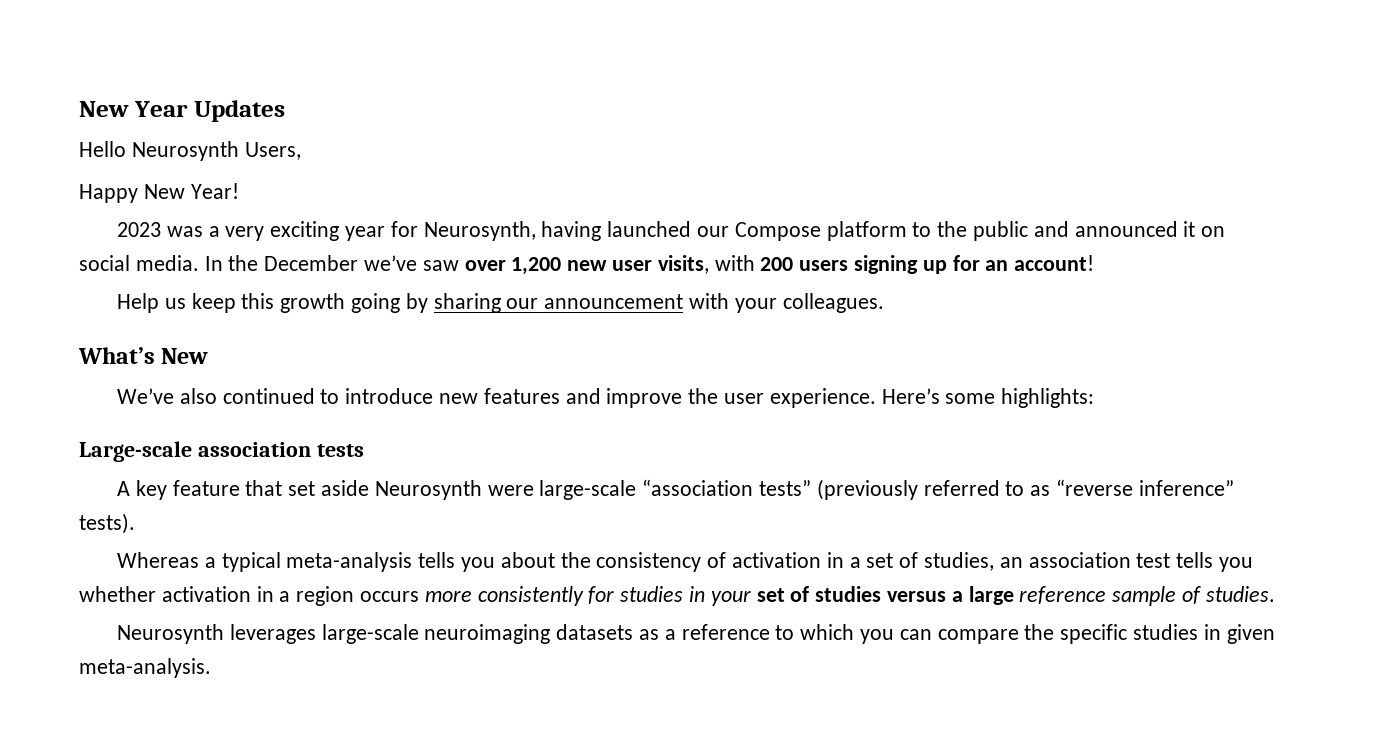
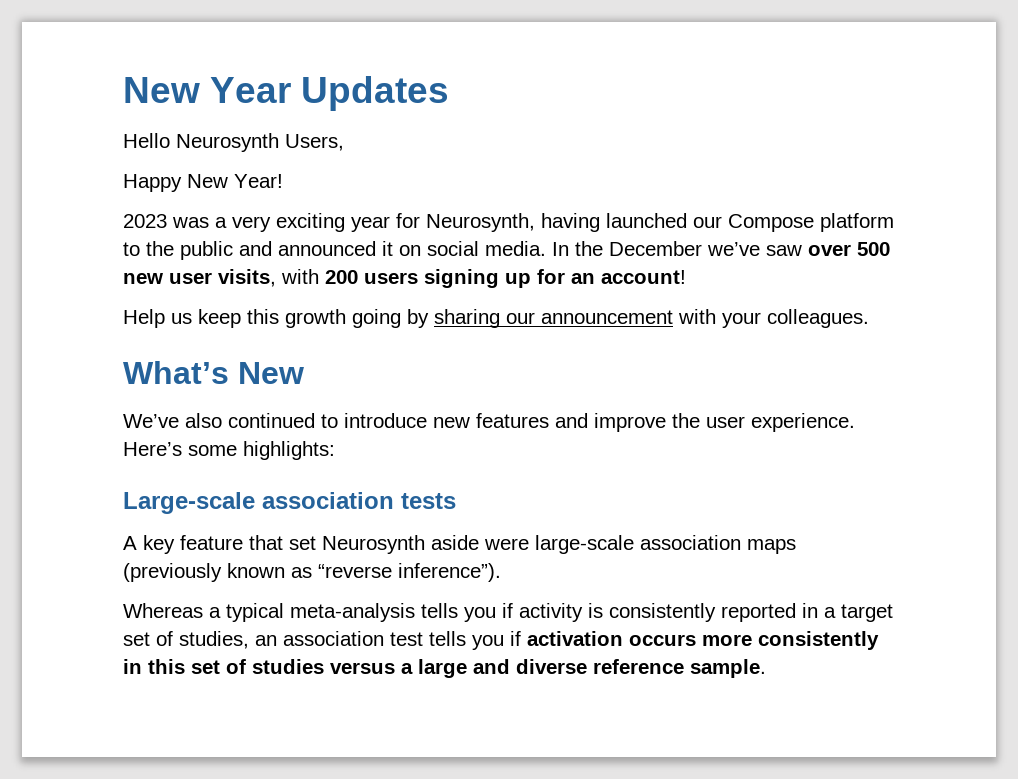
- In the December we’ve saw over 1,200 new user visits, with 200 users signing up for an account!
+ In the December we’ve saw over 500 new user visits, with 200 users signing up for an account!
- A key feature that set aside Neurosynth were large-scale “association tests” (previously referred to as “reverse inference” tests).
+ A key feature that set Neurosynth aside were large-scale association maps (previously known as “reverse inference”).
- Whereas a typical meta-analysis tells you about the consistency of activation in a set of studies, an association test tells you whether activation in a region occurs more consistently for studies in your set of studies versus a large reference sample of studies.
- Neurosynth leverages large-scale neuroimaging datasets as a reference to which you can compare the specific studies in given meta-analysis.
+ Whereas a typical meta-analysis tells you if activity is consistently reported in a target set of studies, an association test tells you if activation occurs more consistently in this set of studies versus a large and diverse reference sample.

